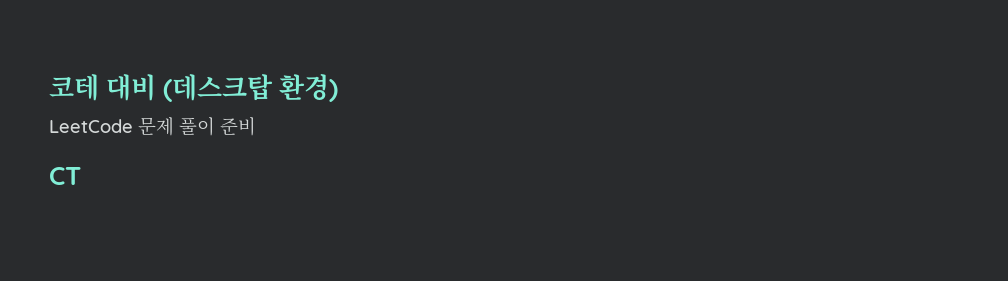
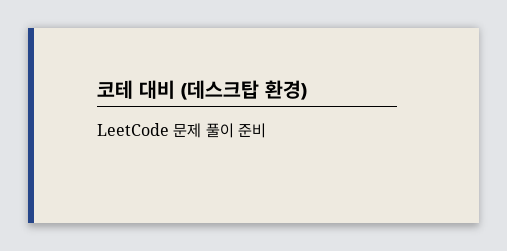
- CT

